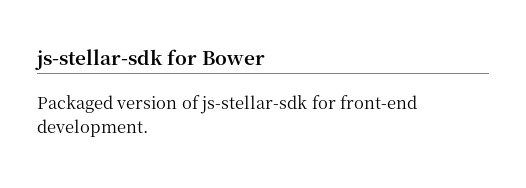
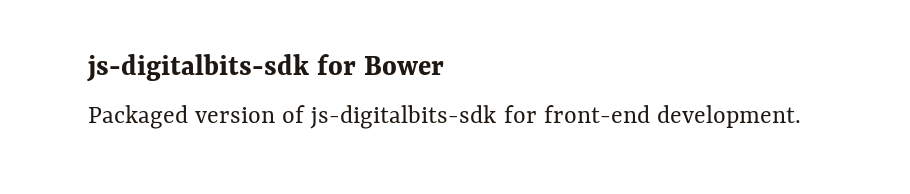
- js-stellar-sdk for Bower
+ js-digitalbits-sdk for Bower
- Packaged version of js-stellar-sdk for front-end development.
+ Packaged version of js-digitalbits-sdk for front-end development.

